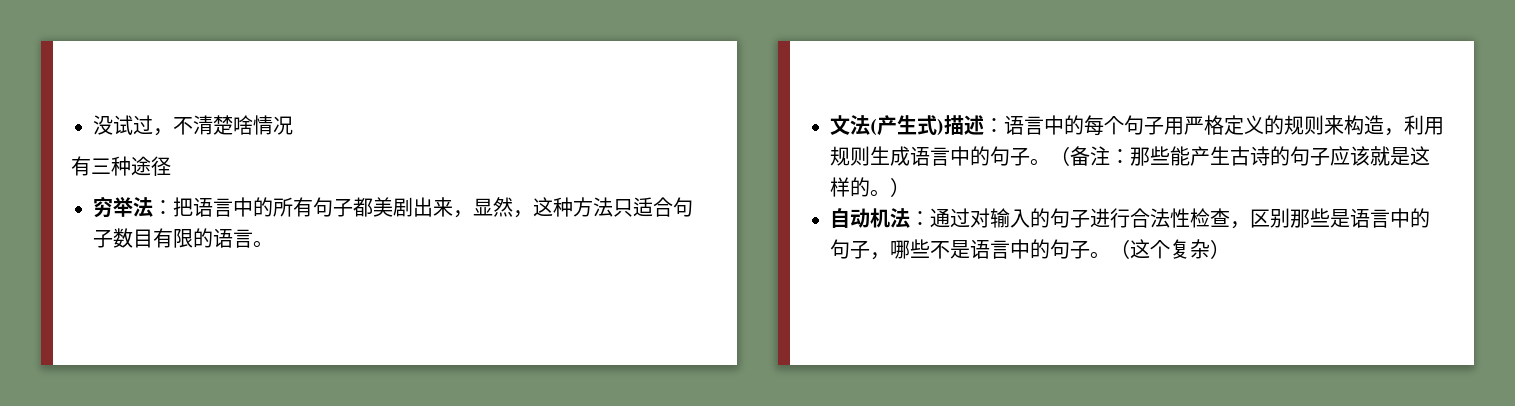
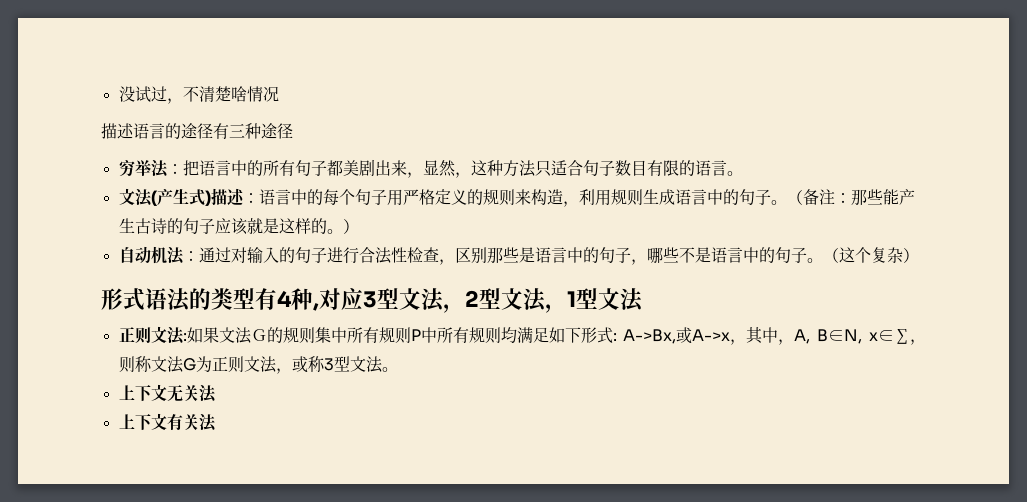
- 有三种途径
+ 描述语言的途径有三种途径
+ 形式语法的类型有4种,对应3型文法，2型文法，1型文法
+ 正则文法:如果文法Ｇ的规则集中所有规则P中所有规则均满足如下形式: A->Bx,或A->x，其中，A, B∈N, x∈∑，则称文法G为正则文法，或称3型文法。
+ 上下文无关法
+ 上下文有关法

